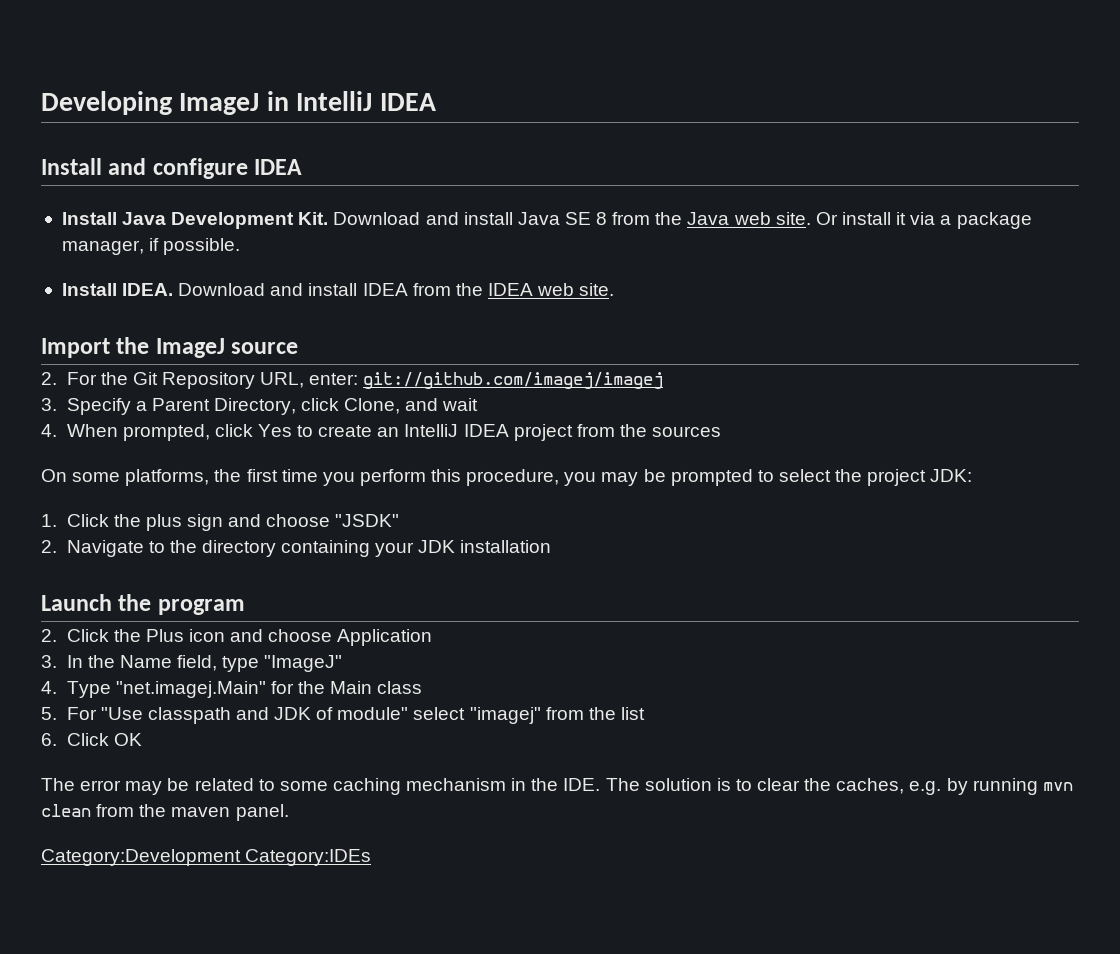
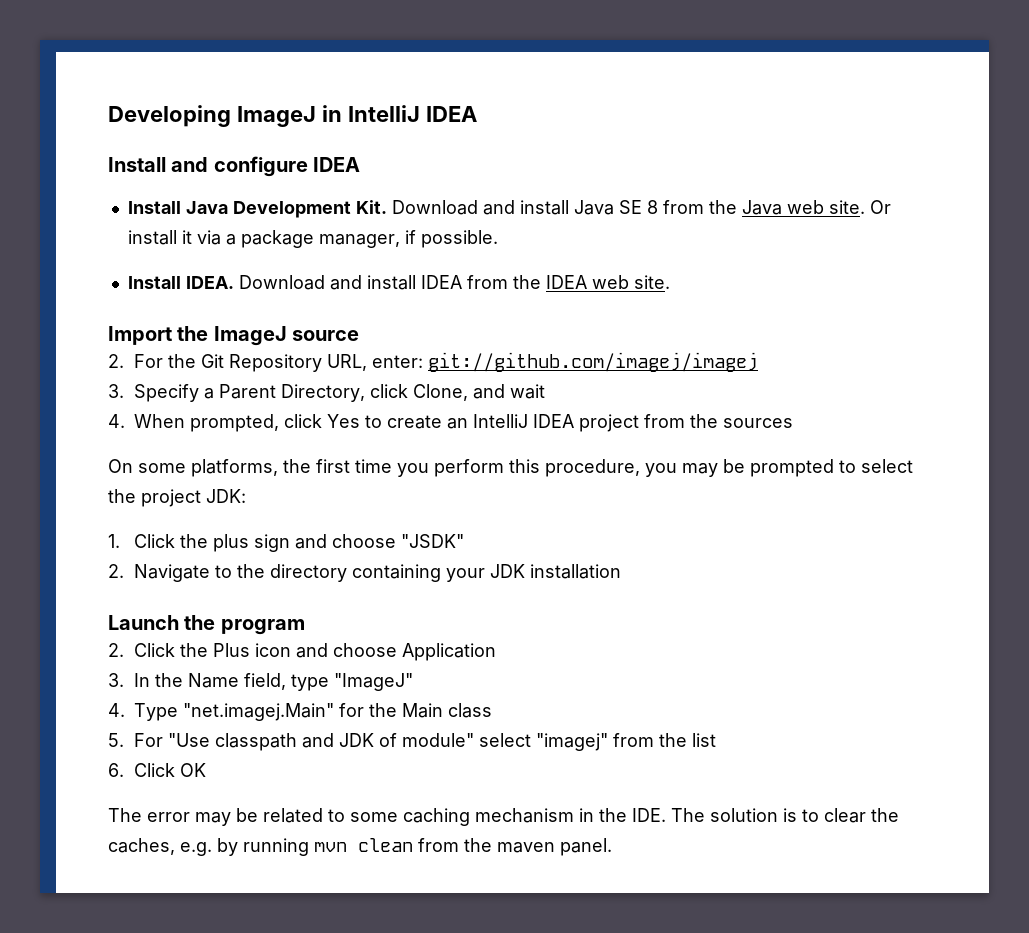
- Category:Development Category:IDEs

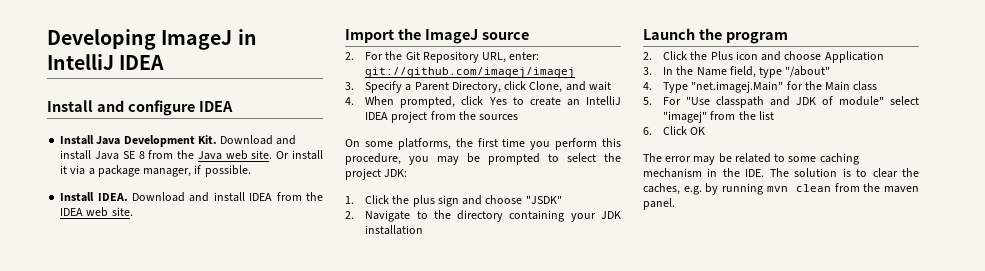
- 3. In the Name field, type "ImageJ"
+ 3. In the Name field, type "/about"

